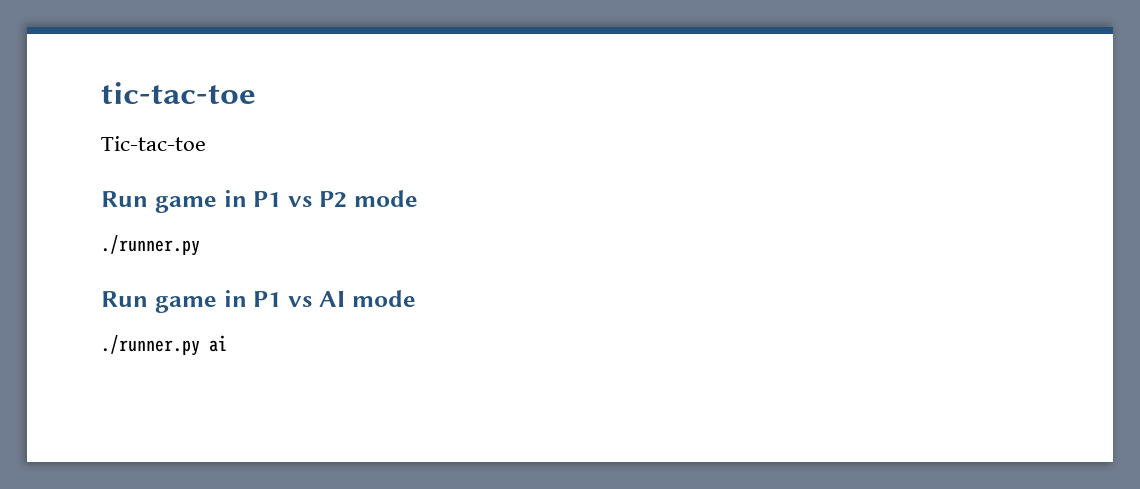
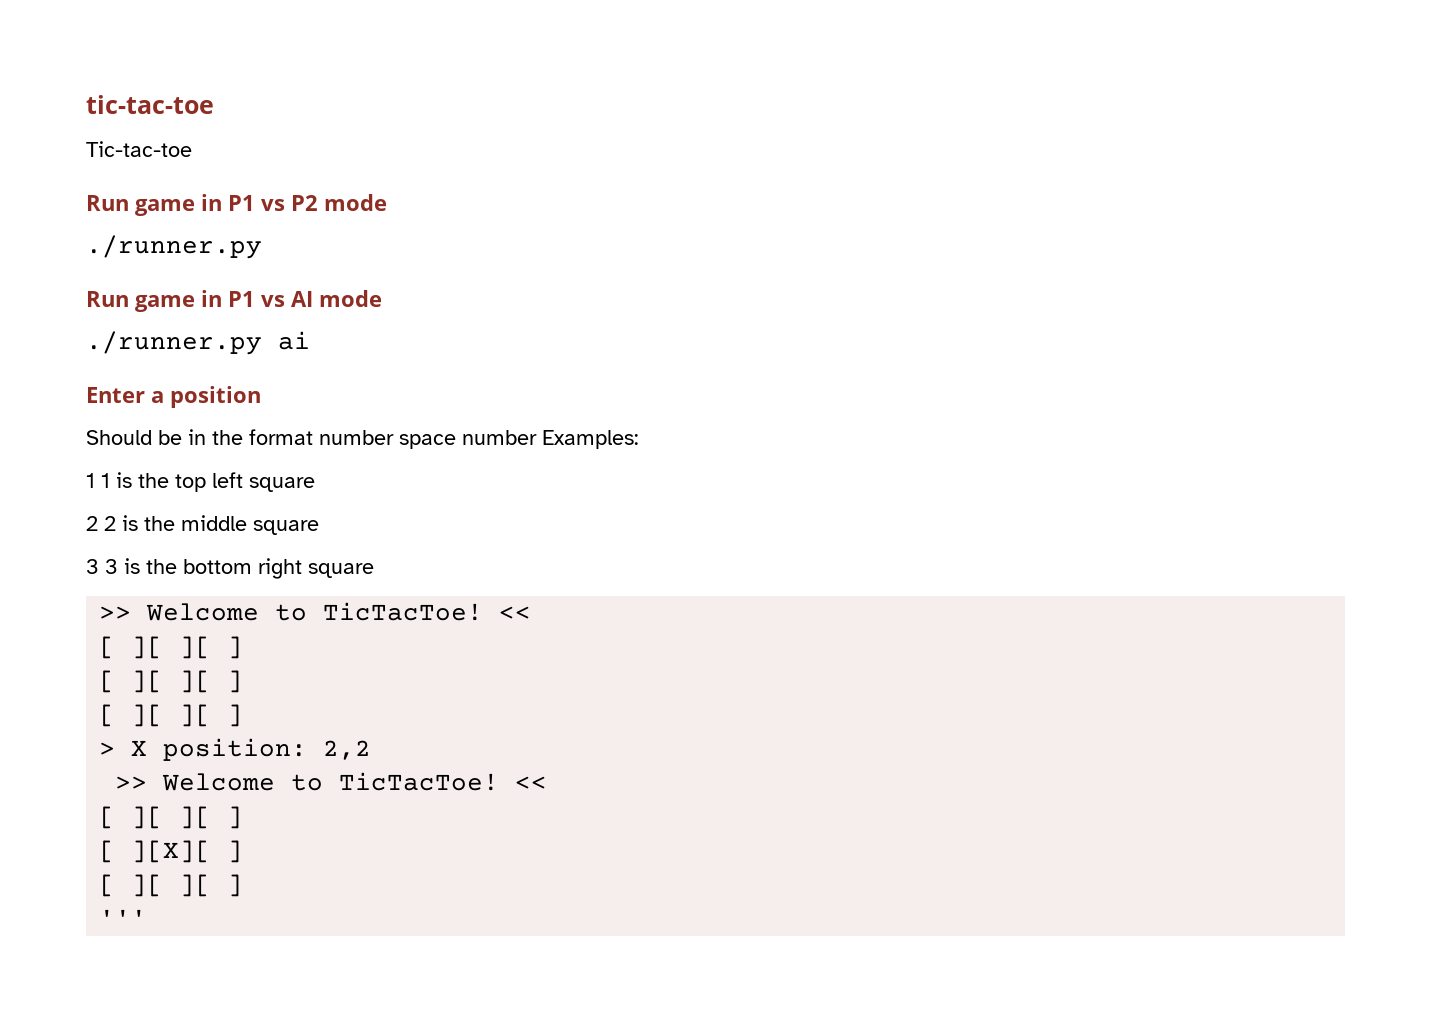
+ Enter a position
+ Should be in the format number space number Examples:
+ 1 1 is the top left square
+ 2 2 is the middle square
+ 3 3 is the bottom right square
+ >> Welcome to TicTacToe! <<
+ [ ][ ][ ]
+ [ ][ ][ ]
+ [ ][ ][ ]
+ > X position: 2,2
+ >> Welcome to TicTacToe! <<
+ [ ][ ][ ]
+ [ ][X][ ]
+ [ ][ ][ ]
+ '''

